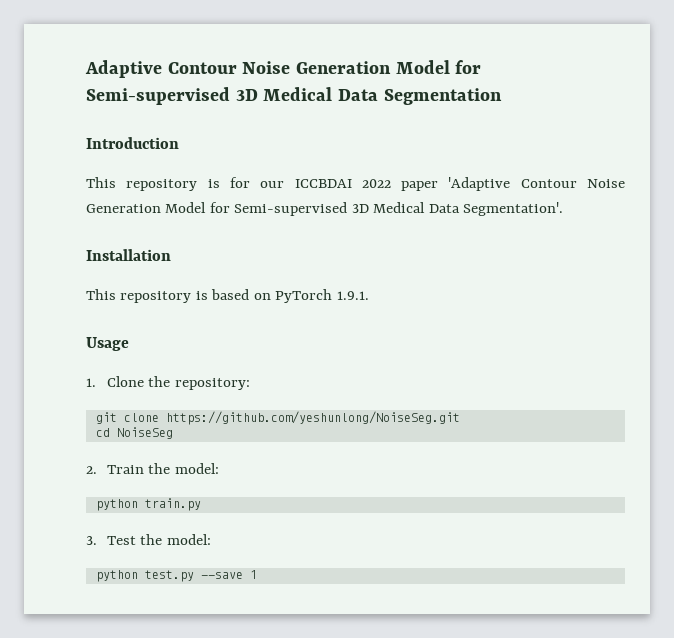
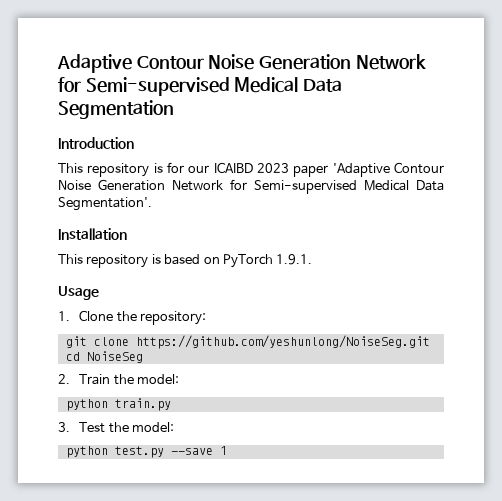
- Adaptive Contour Noise Generation Model for Semi-supervised 3D Medical Data Segmentation
+ Adaptive Contour Noise Generation Network for Semi-supervised Medical Data Segmentation
- This repository is for our ICCBDAI 2022 paper 'Adaptive Contour Noise Generation Model for Semi-supervised 3D Medical Data Segmentation'.
+ This repository is for our ICAIBD 2023 paper 'Adaptive Contour Noise Generation Network for Semi-supervised Medical Data Segmentation'.

